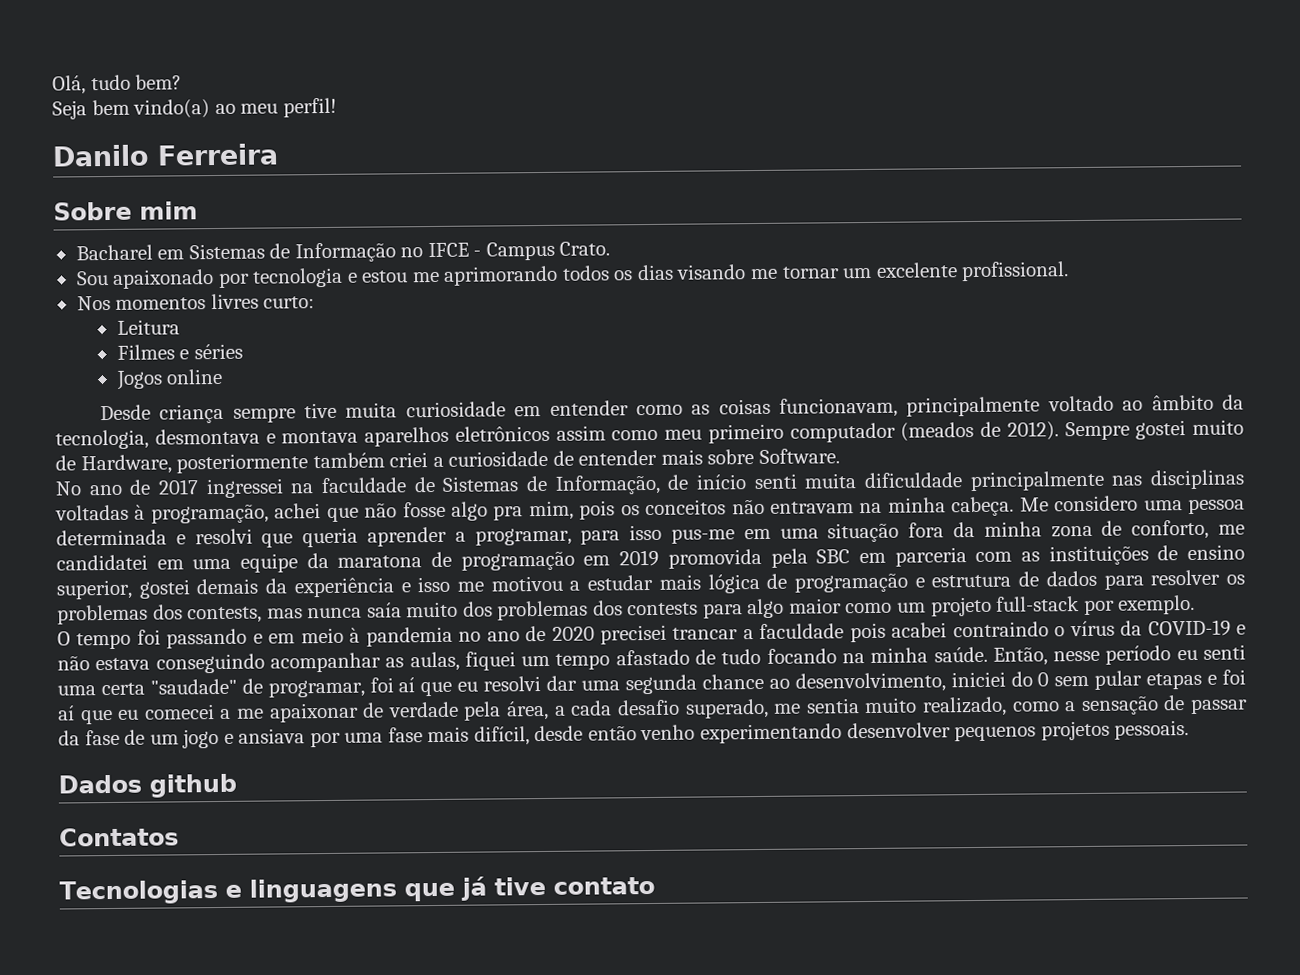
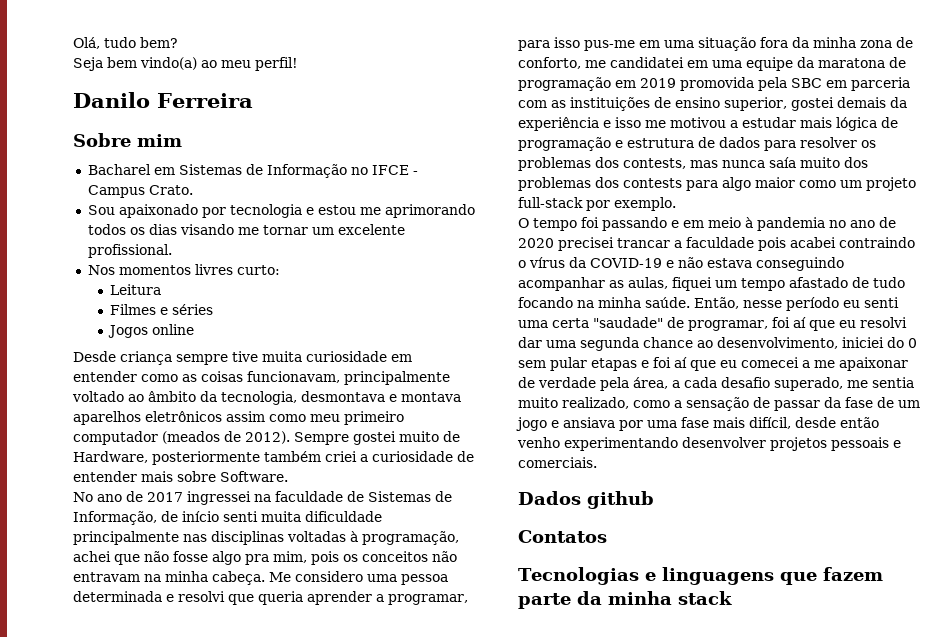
- Então, nesse período eu senti uma certa "saudade" de programar, foi aí que eu resolvi dar uma segunda chance ao desenvolvimento, iniciei do 0 sem pular etapas e foi aí que eu comecei a me apaixonar de verdade pela área, a cada desafio superado, me sentia muito realizado, como a sensação de passar da fase de um jogo e ansiava por uma fase mais difícil, desde então venho experimentando desenvolver pequenos projetos pessoais.
+ Então, nesse período eu senti uma certa "saudade" de programar, foi aí que eu resolvi dar uma segunda chance ao desenvolvimento, iniciei do 0 sem pular etapas e foi aí que eu comecei a me apaixonar de verdade pela área, a cada desafio superado, me sentia muito realizado, como a sensação de passar da fase de um jogo e ansiava por uma fase mais difícil, desde então venho experimentando desenvolver projetos pessoais e comerciais.
- Tecnologias e linguagens que já tive contato
+ Tecnologias e linguagens que fazem parte da minha stack

